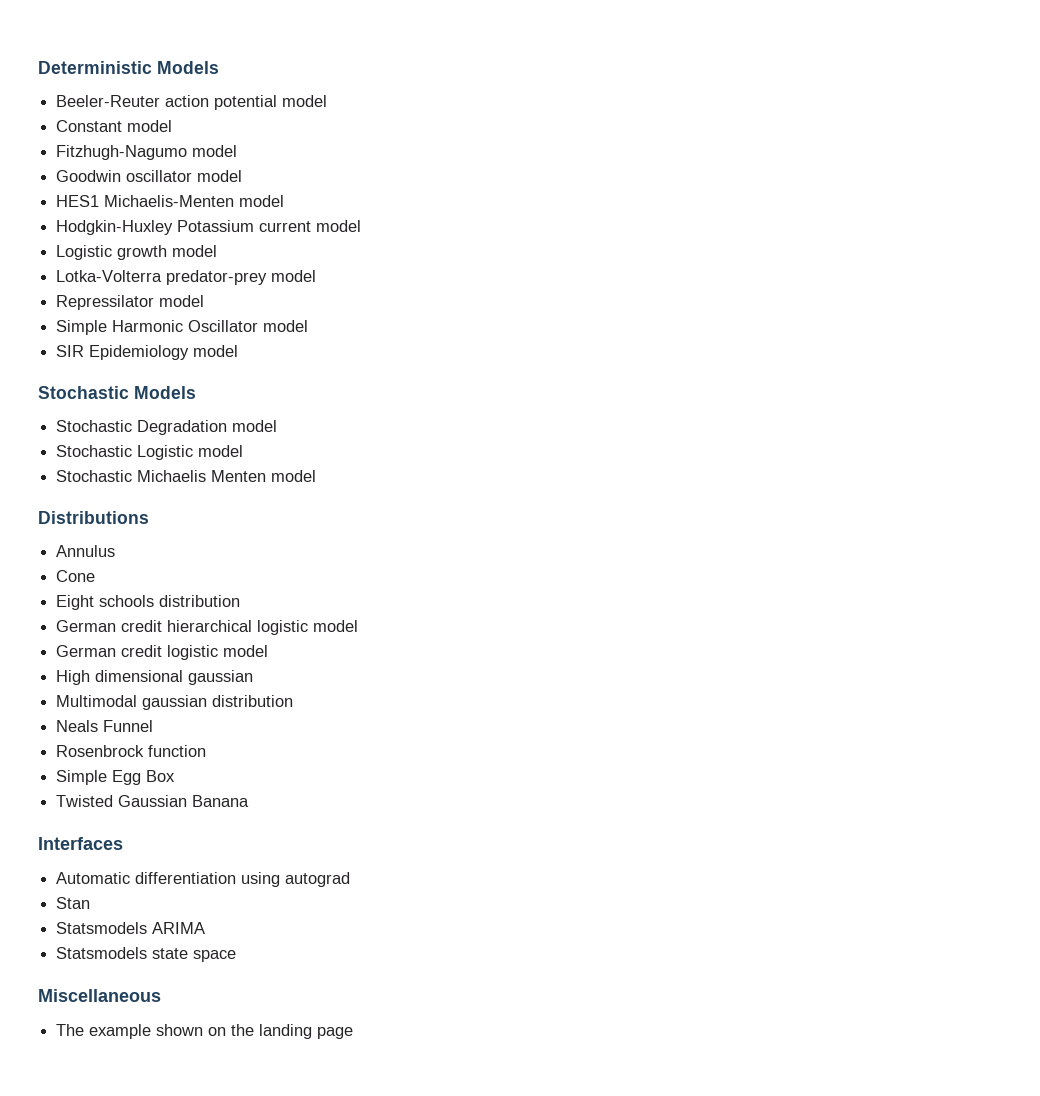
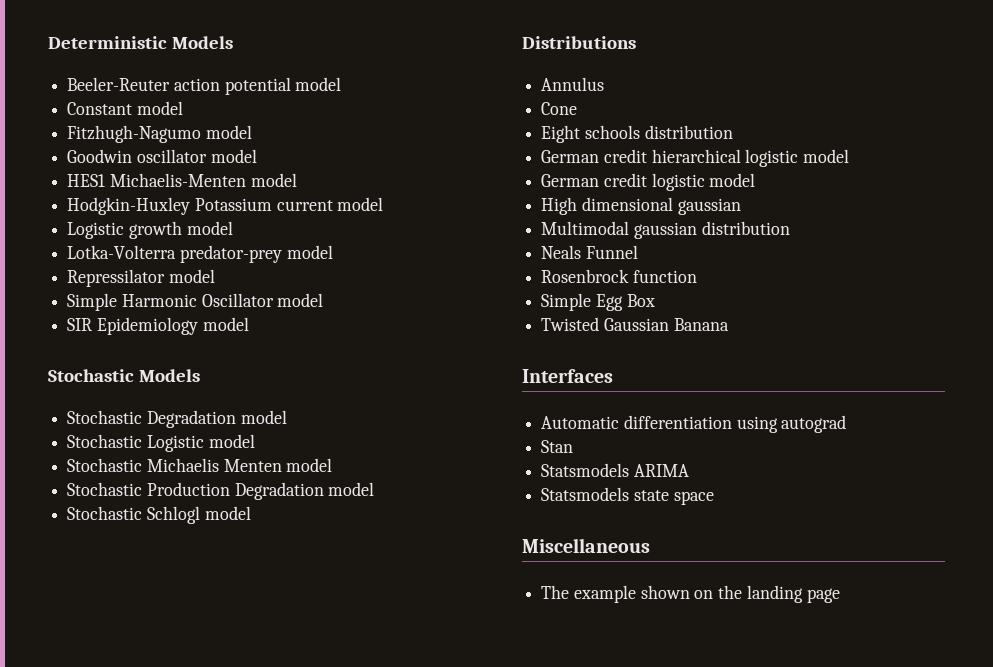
+ Stochastic Production Degradation model
+ Stochastic Schlogl model

